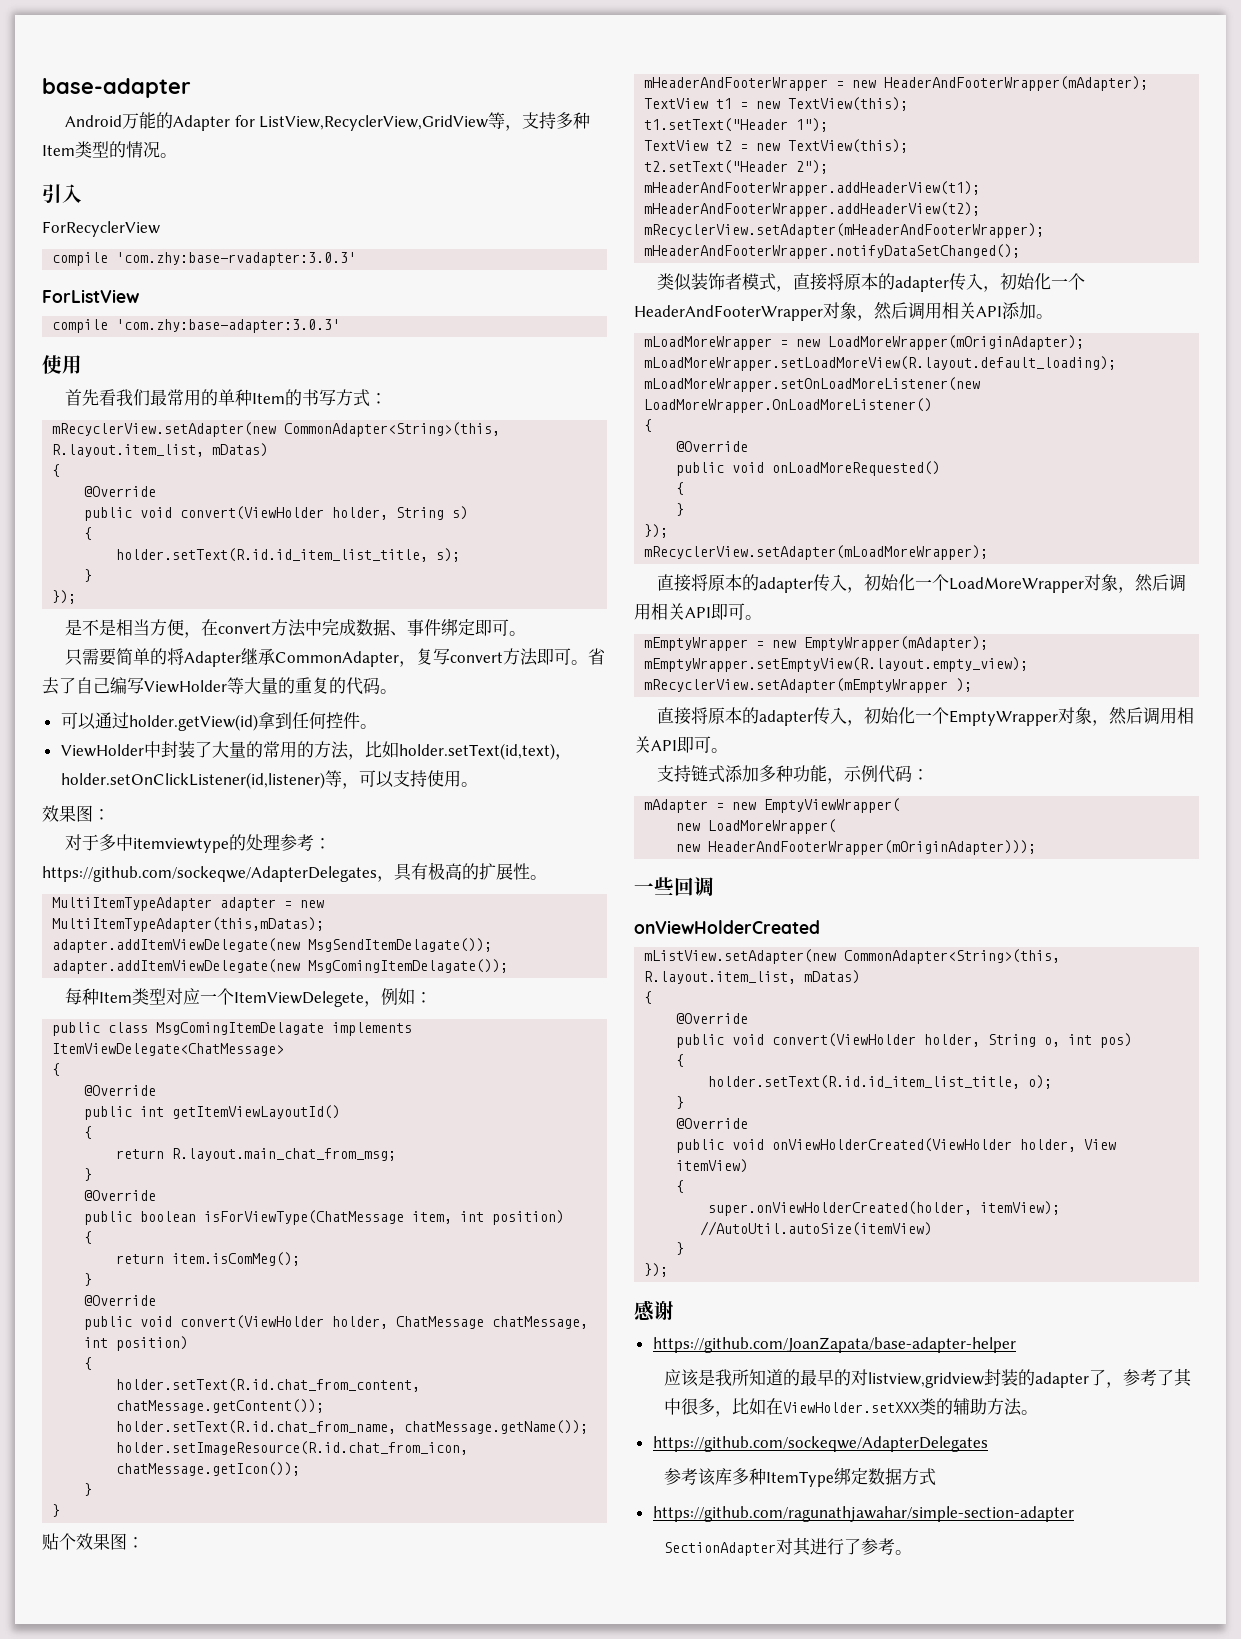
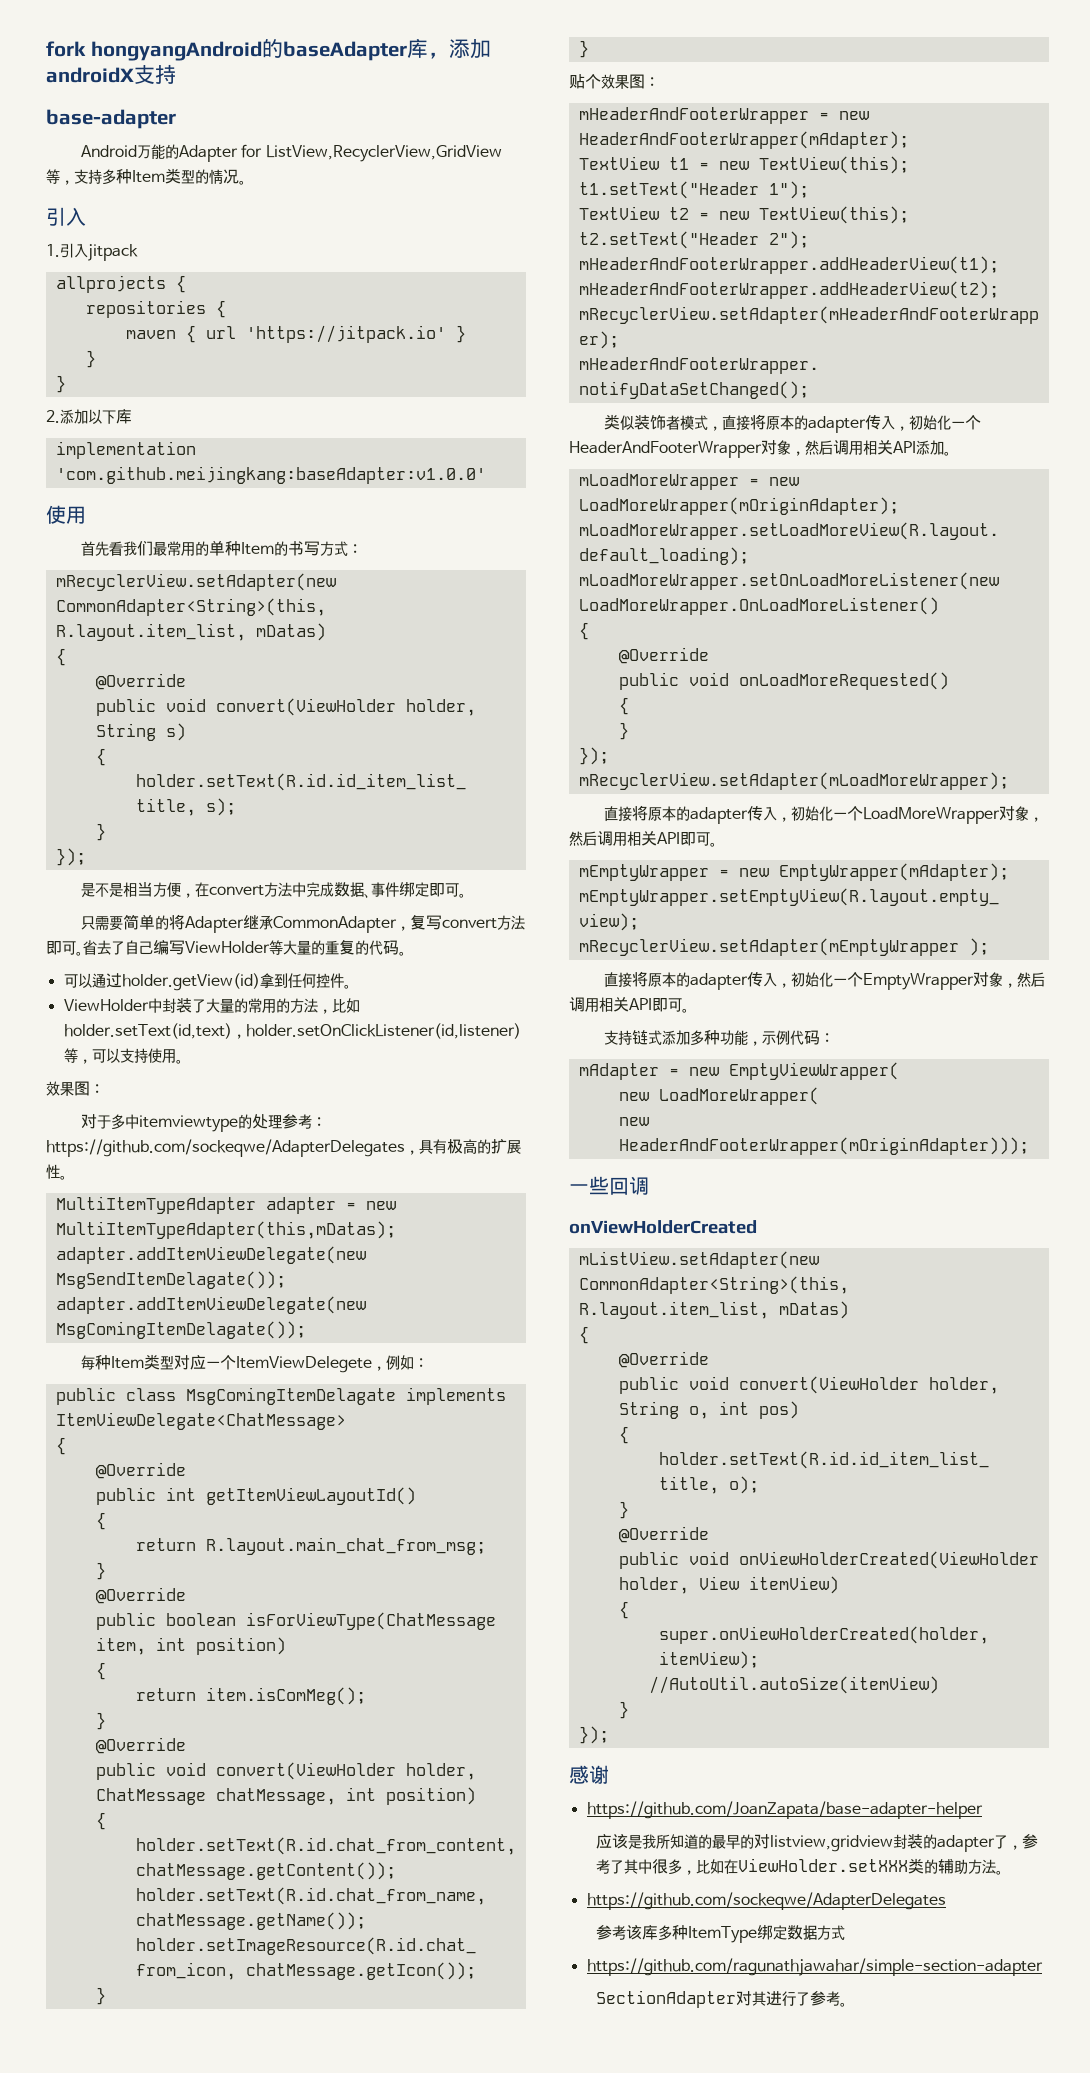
+ fork hongyangAndroid的baseAdapter库，添加androidX支持
- ForRecyclerView
- compile 'com.zhy:base-rvadapter:3.0.3'
- ForListView
- compile 'com.zhy:base-adapter:3.0.3'
+ 1.引入jitpack
+ allprojects {
+ repositories {
+ maven { url 'https://jitpack.io' }
+ }
+ }
+ 2.添加以下库
+ implementation 'com.github.meijingkang:baseAdapter:v1.0.0'

